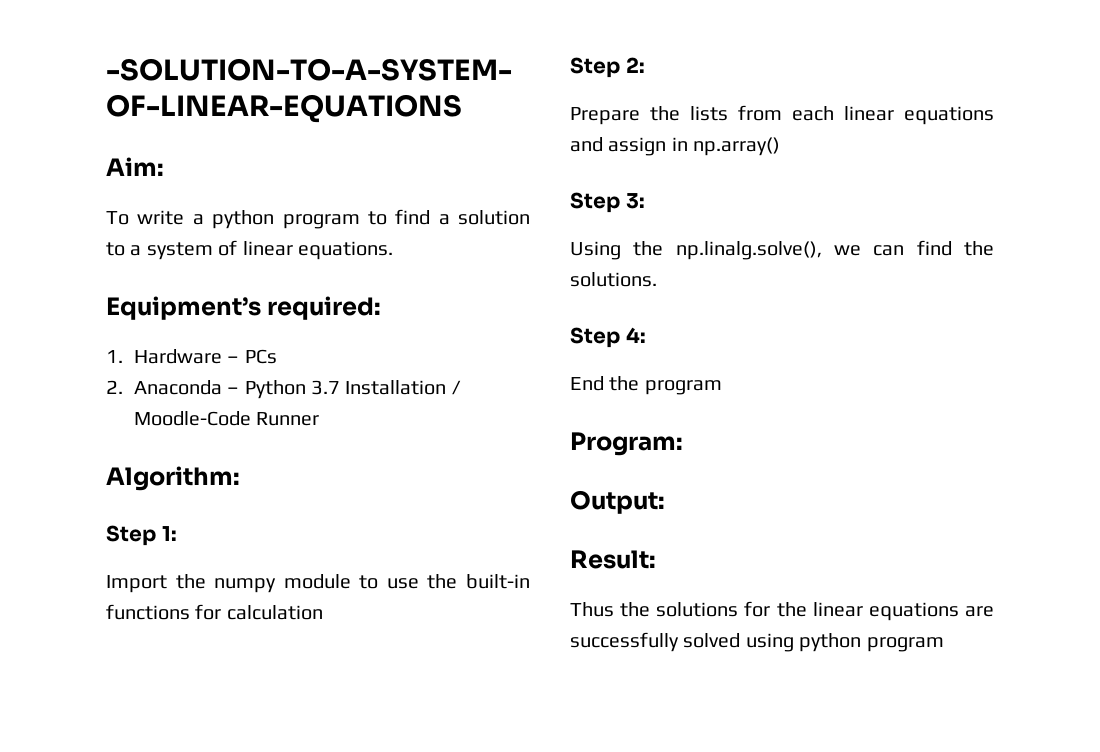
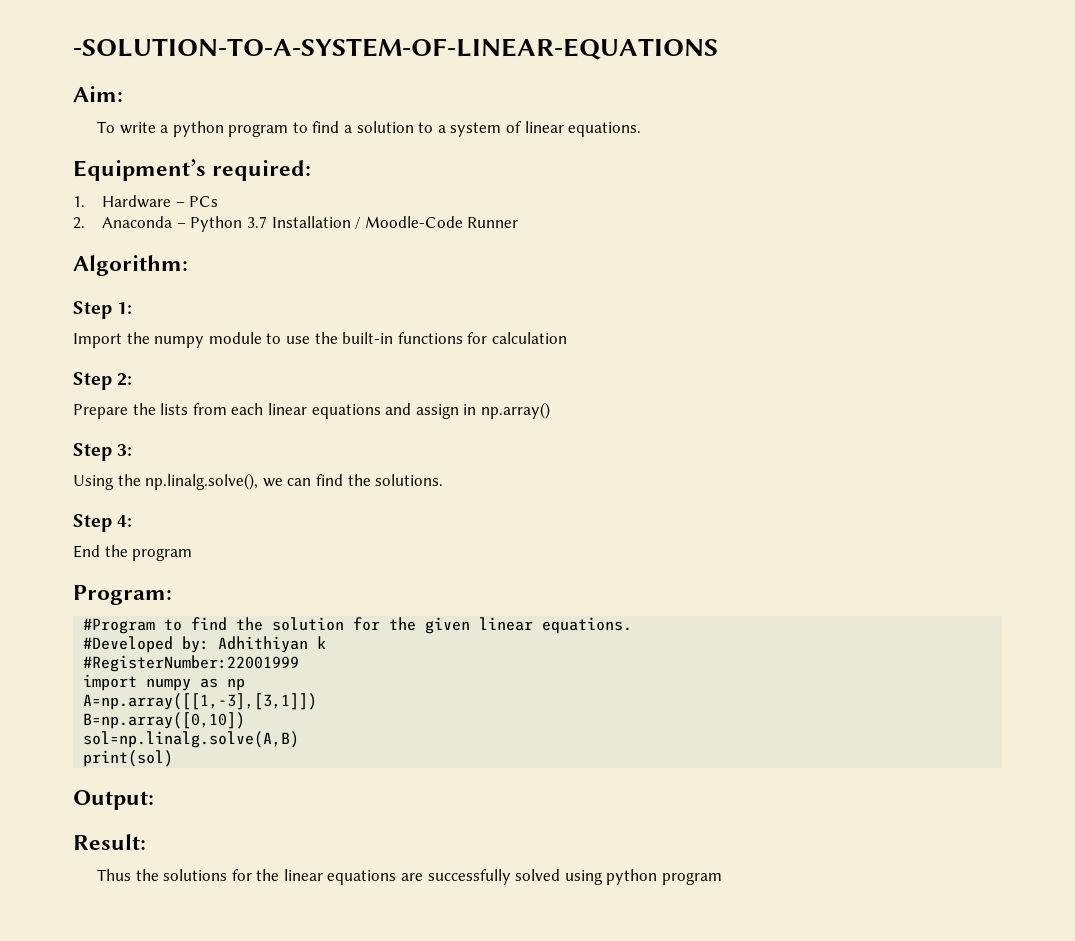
+ #Program to find the solution for the given linear equations.
+ #Developed by: Adhithiyan k
+ #RegisterNumber:22001999
+ import numpy as np
+ A=np.array([[1,-3],[3,1]])
+ B=np.array([0,10])
+ sol=np.linalg.solve(A,B)
+ print(sol)

